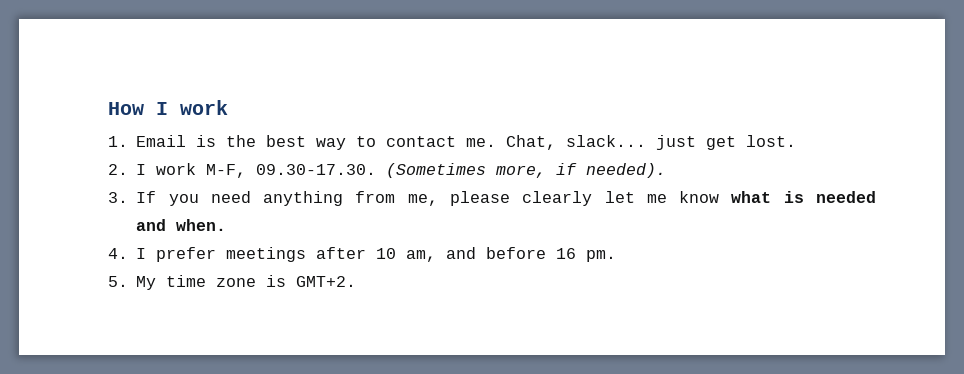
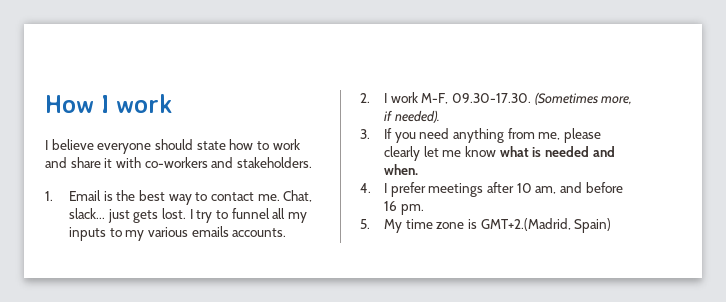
+ I believe everyone should state how to work and share it with co-workers and stakeholders.
- Chat, slack... just get lost.
+ Chat, slack... just gets lost. I try to funnel all my inputs to my various emails accounts.
- 5. My time zone is GMT+2.
+ 5. My time zone is GMT+2.(Madrid, Spain)

